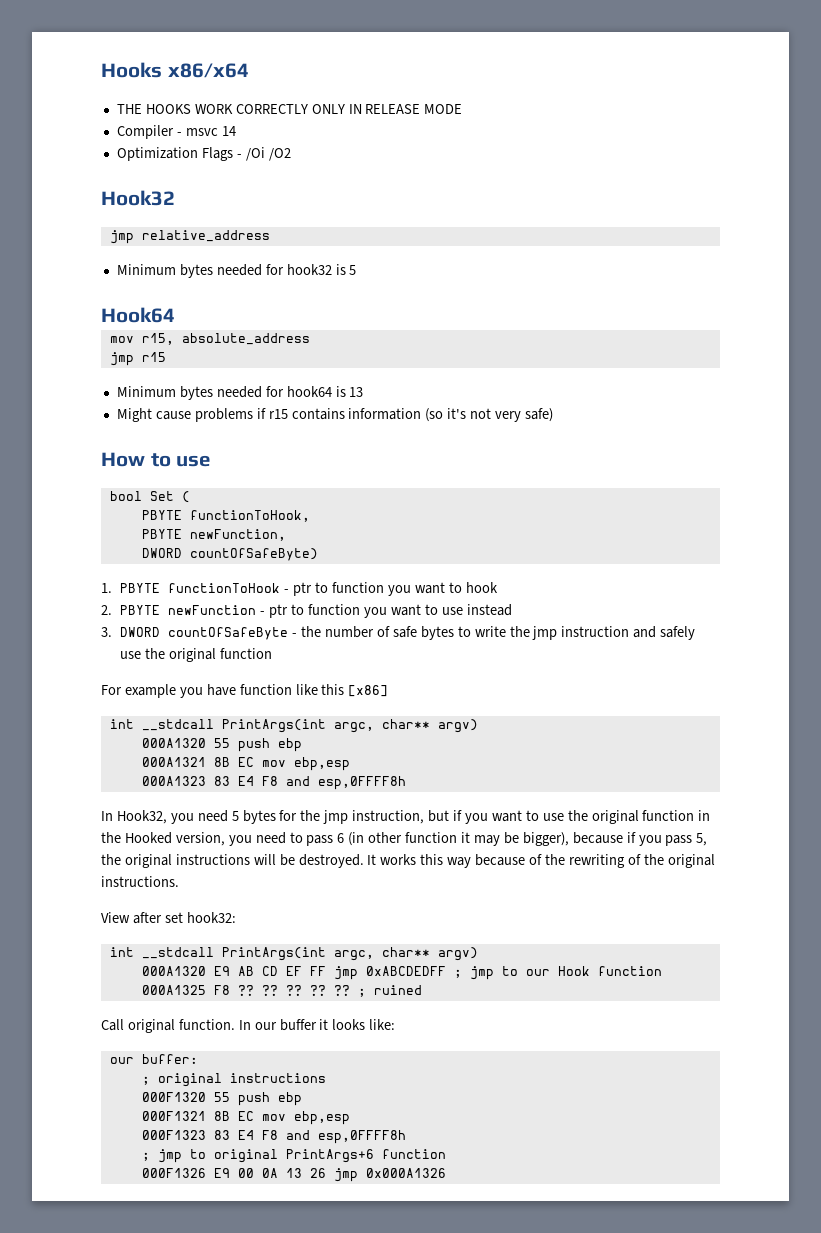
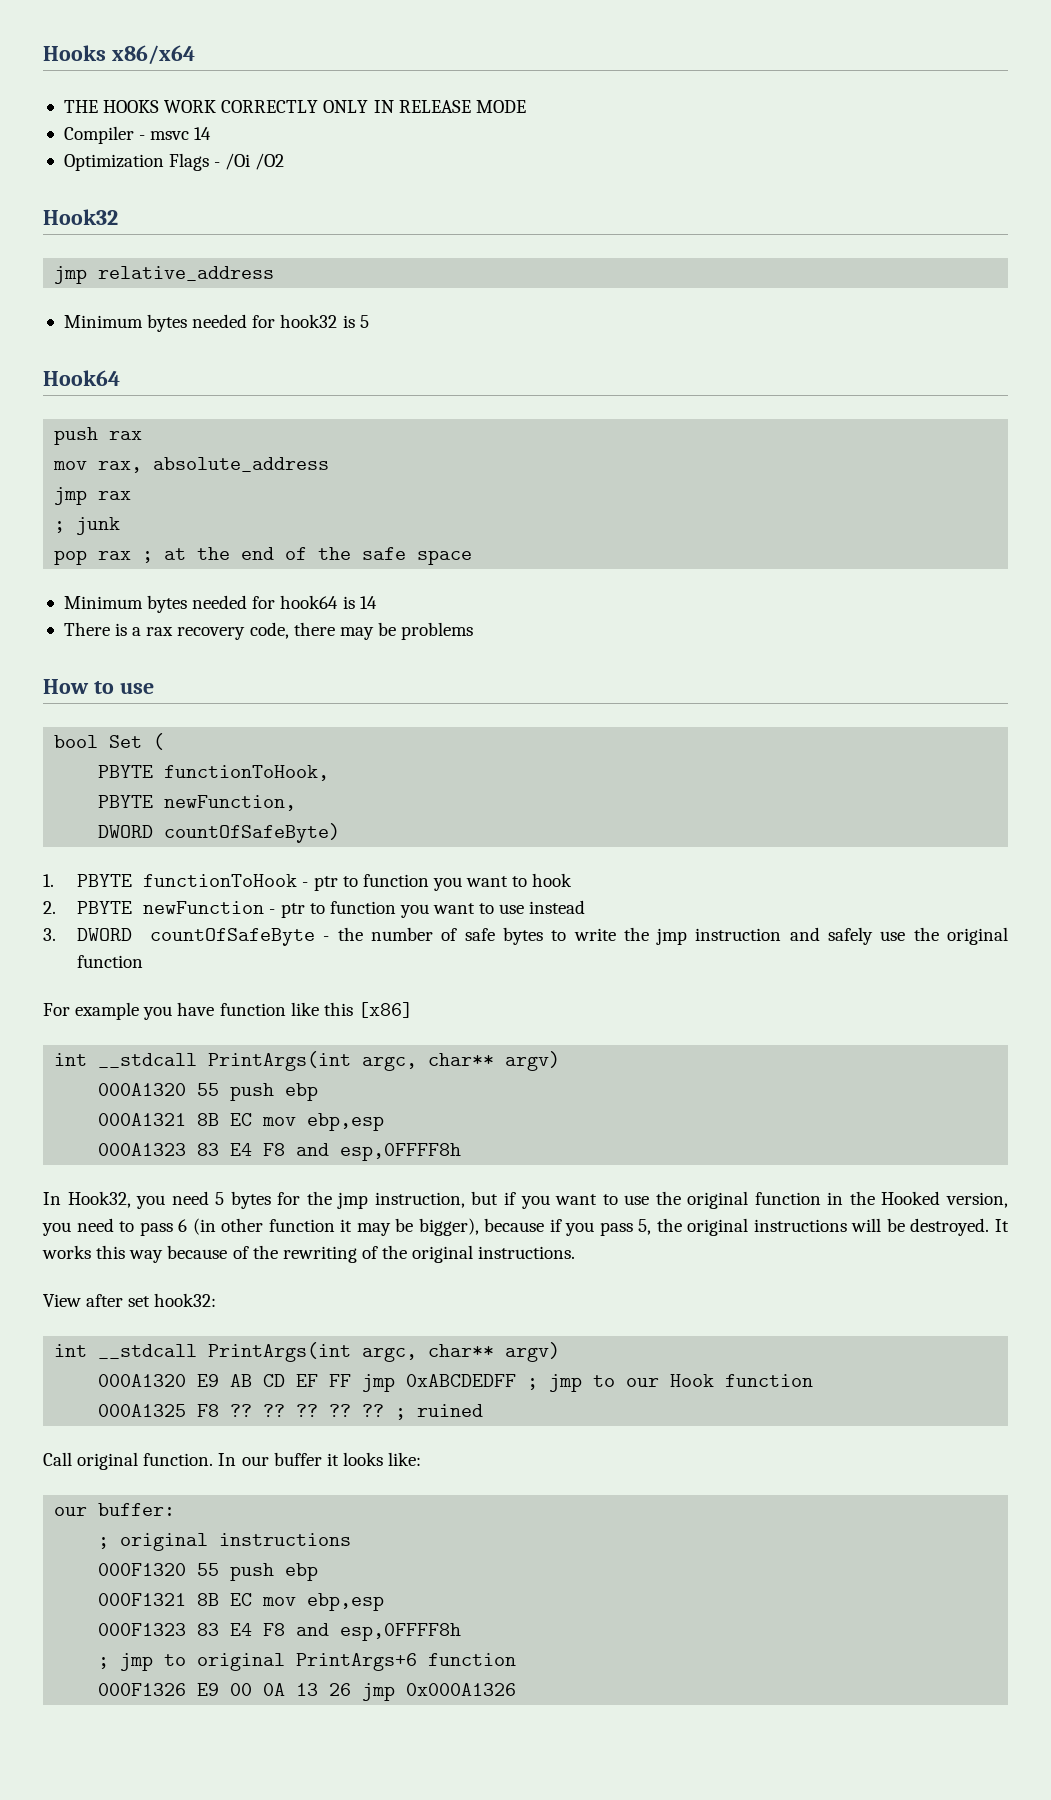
- mov r15, absolute_address
+ push rax
+ mov rax, absolute_address
- jmp r15
+ jmp rax
+ ; junk
+ pop rax ; at the end of the safe space
- Minimum bytes needed for hook64 is 13
- Might cause problems if r15 contains information (so it's not very safe)
+ Minimum bytes needed for hook64 is 14
+ There is a rax recovery code, there may be problems

